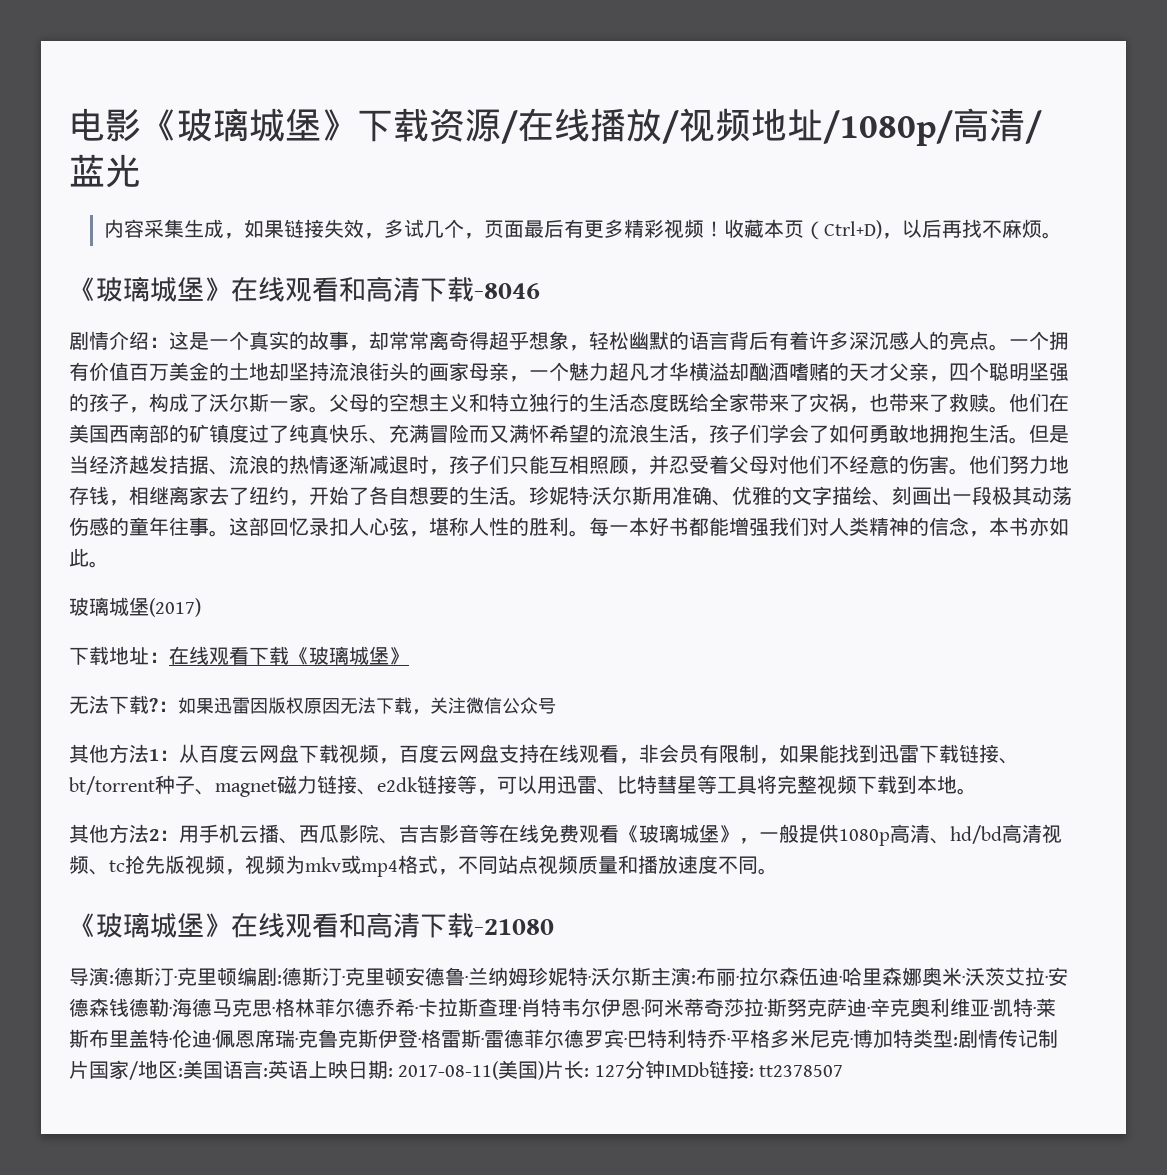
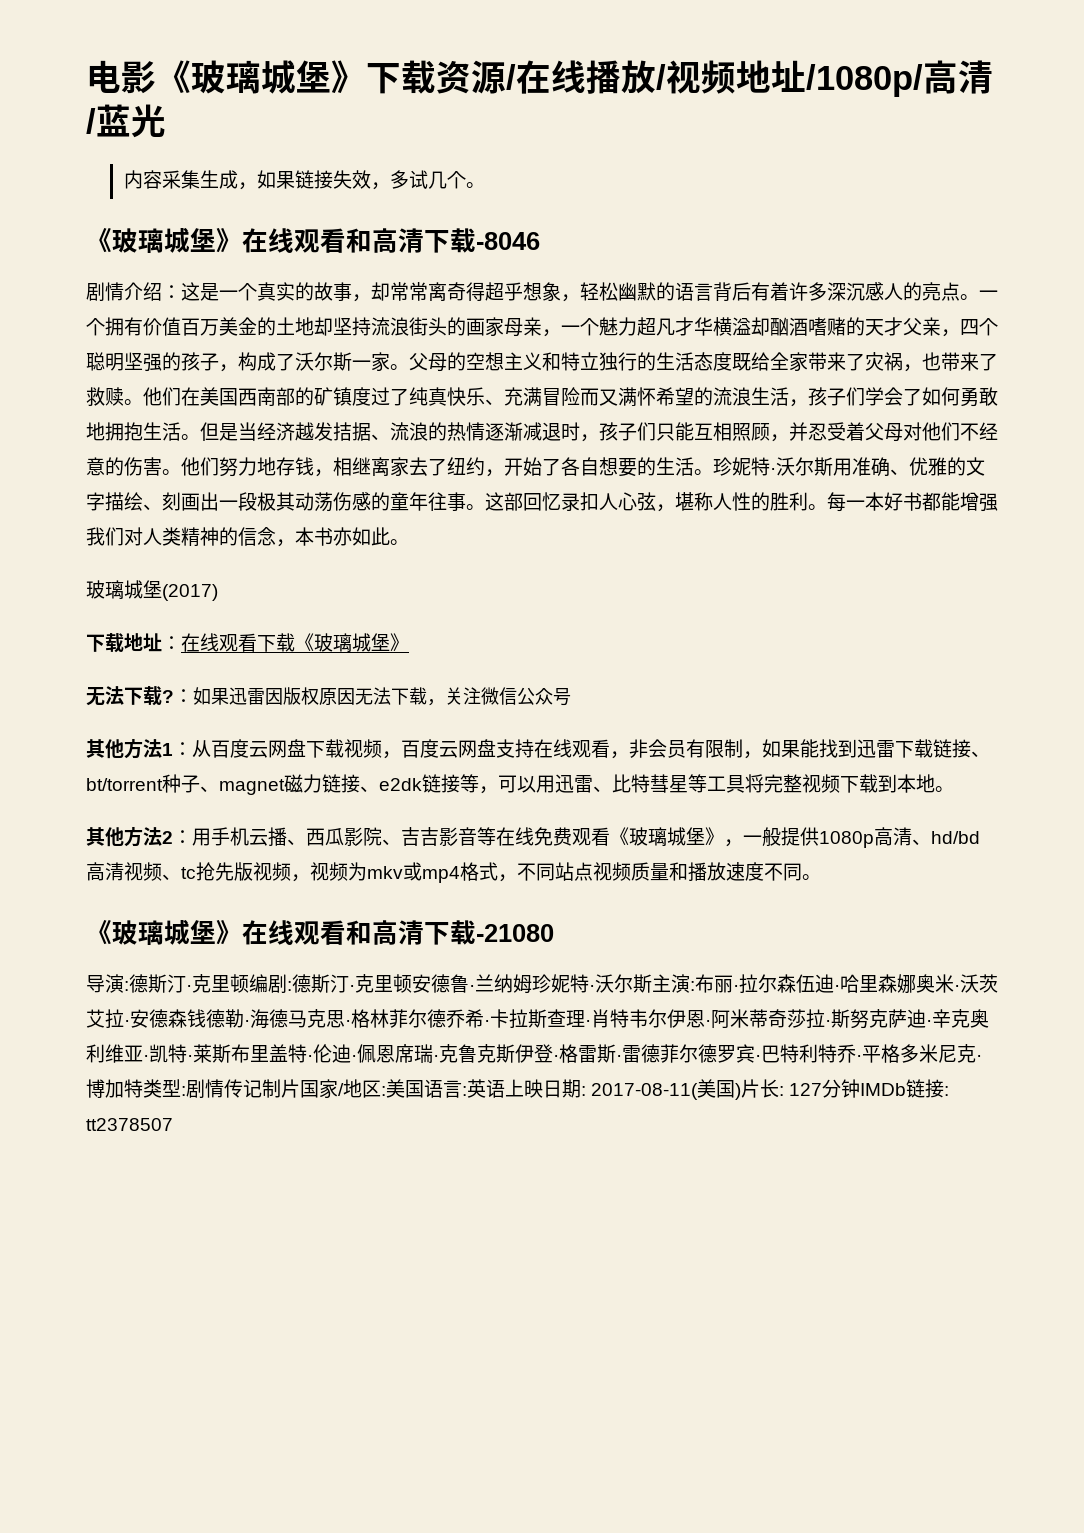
- 内容采集生成，如果链接失效，多试几个，页面最后有更多精彩视频！收藏本页（Ctrl+D)，以后再找不麻烦。
+ 内容采集生成，如果链接失效，多试几个。

